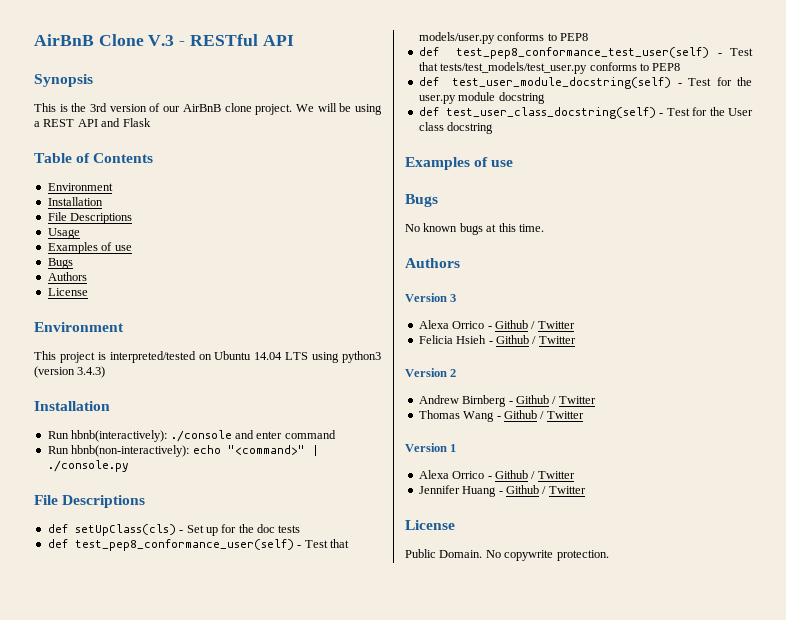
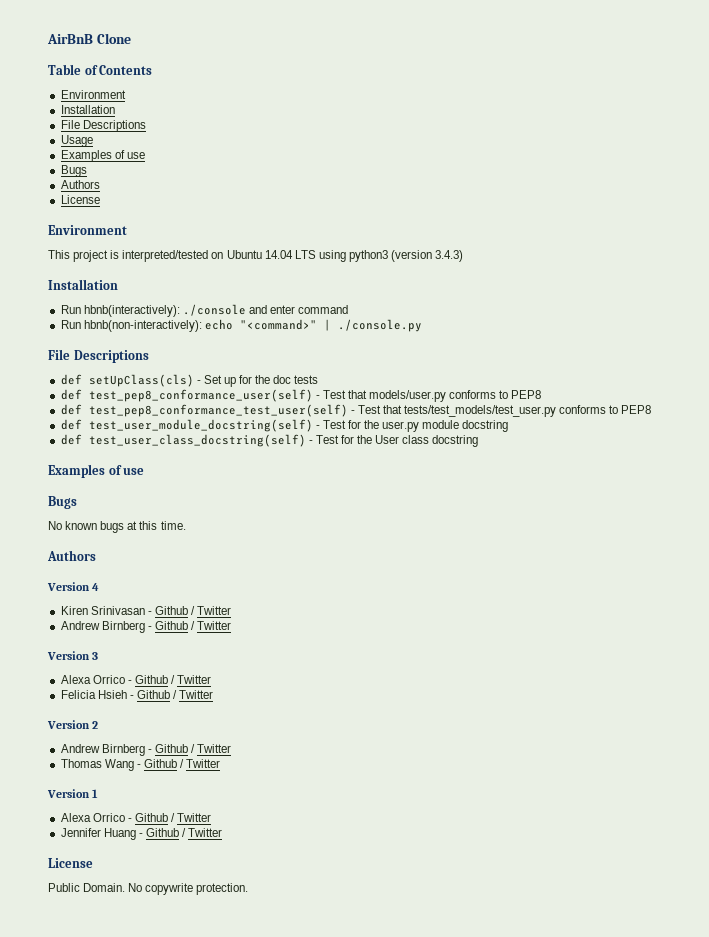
- AirBnB Clone V.3 - RESTful API
- Synopsis
- This is the 3rd version of our AirBnB clone project. We will be using a REST API and Flask
+ AirBnB Clone
+ Version 4
+ Kiren Srinivasan - Github / Twitter
+ Andrew Birnberg - Github / Twitter

